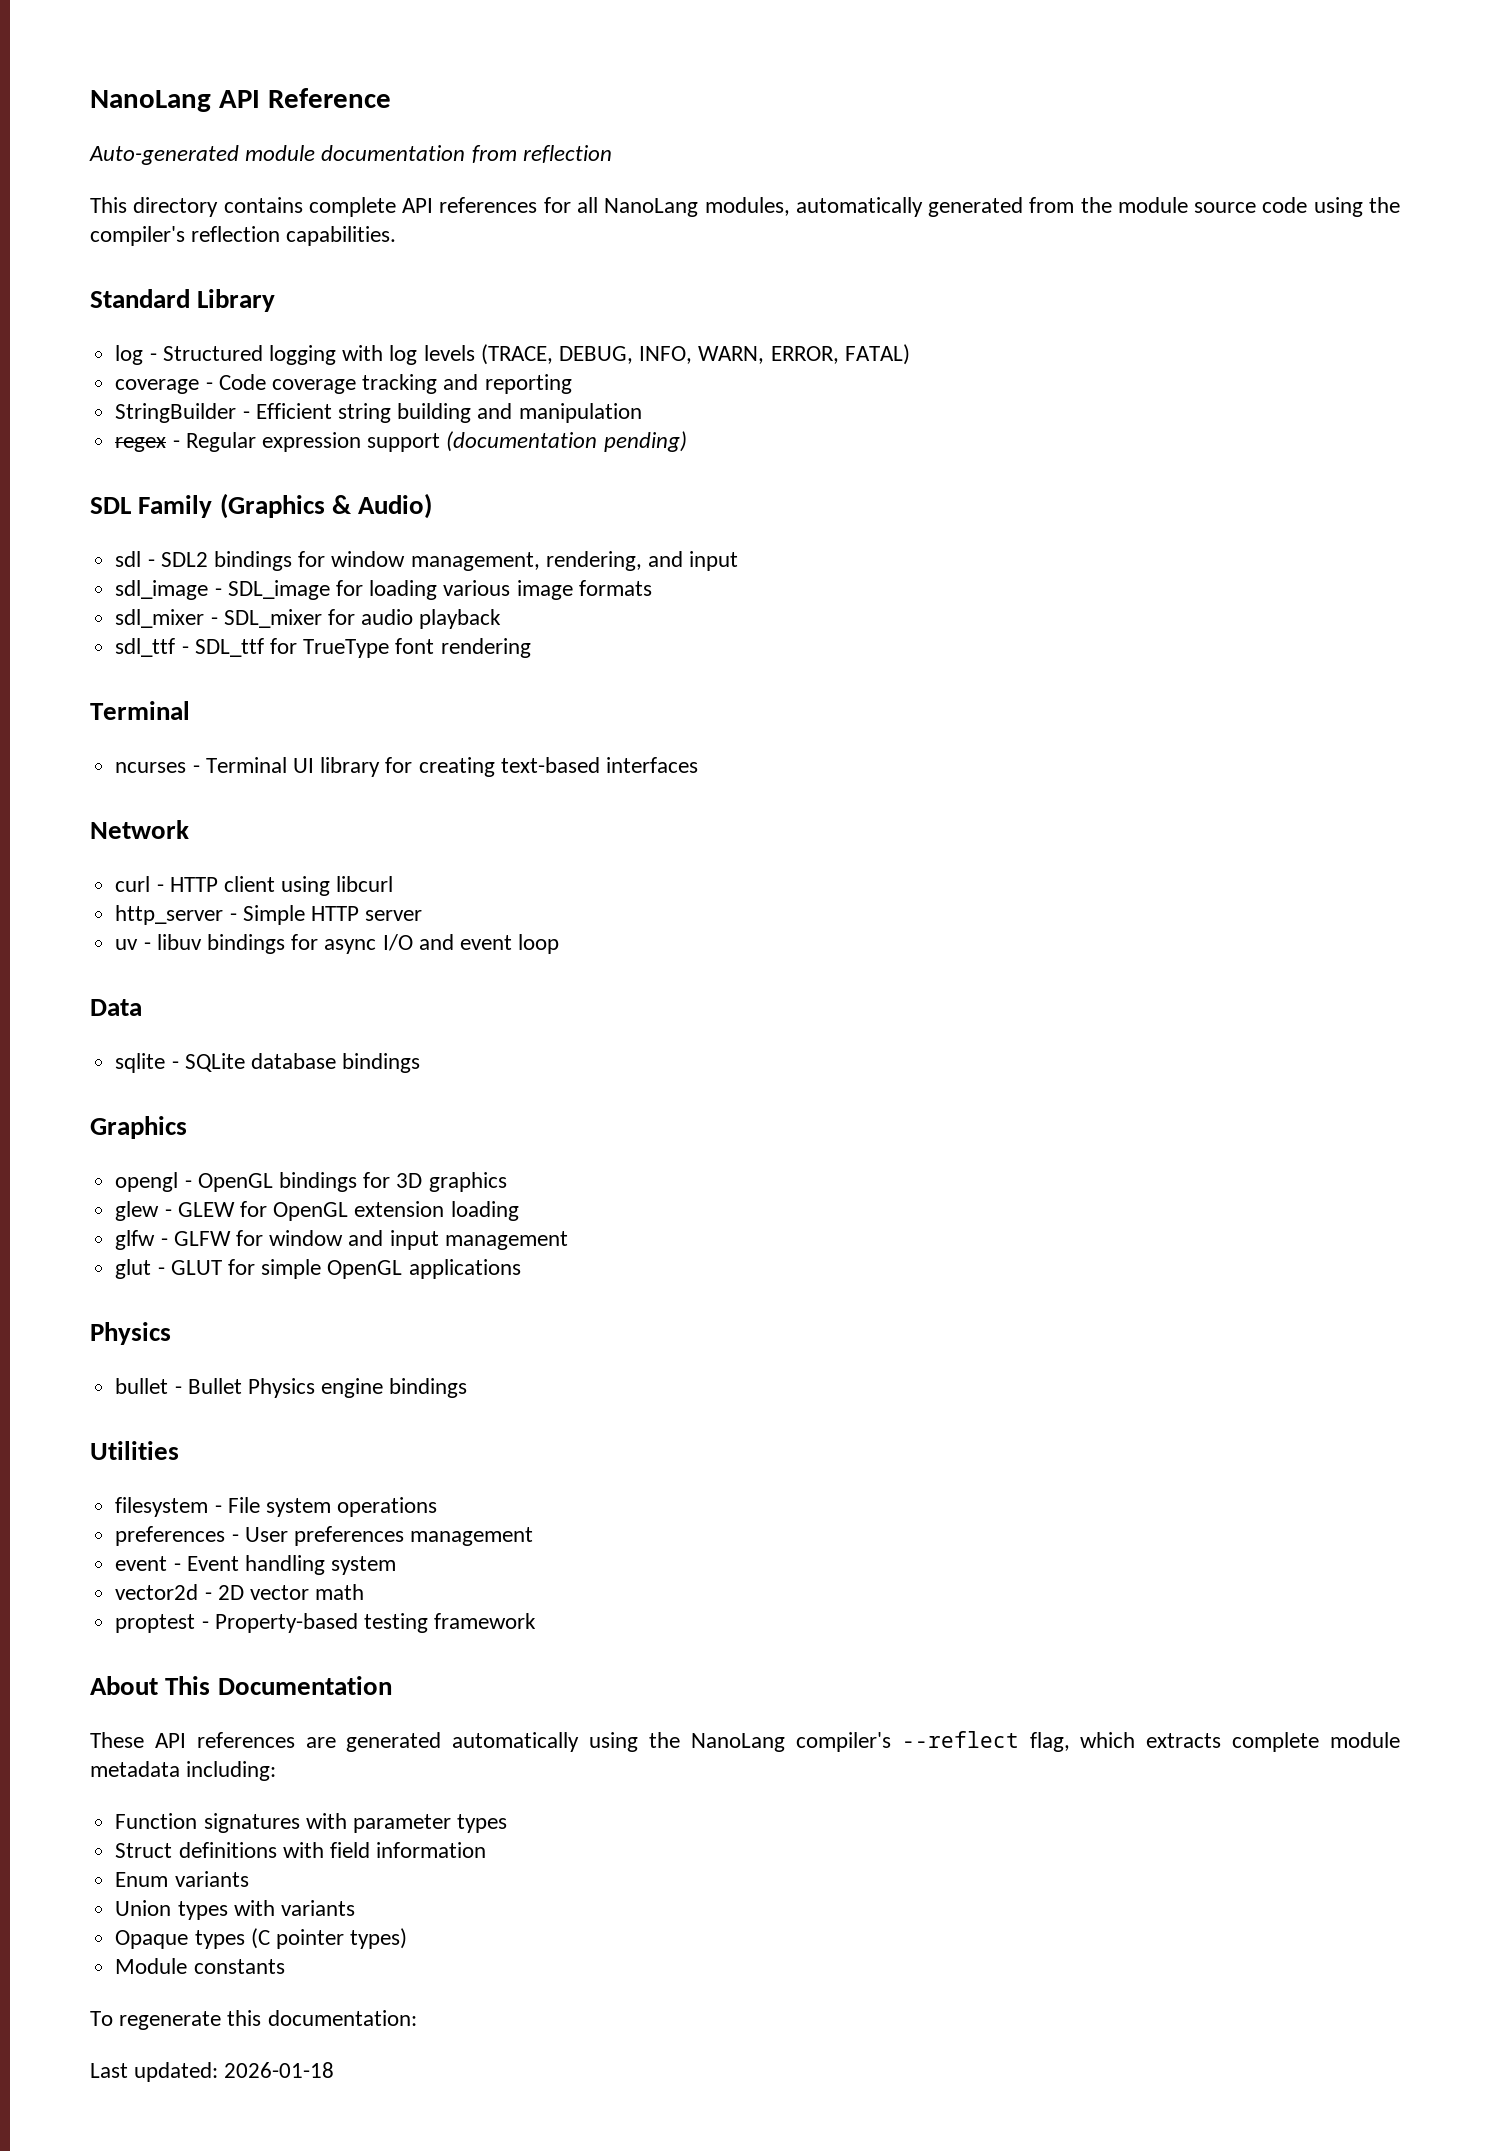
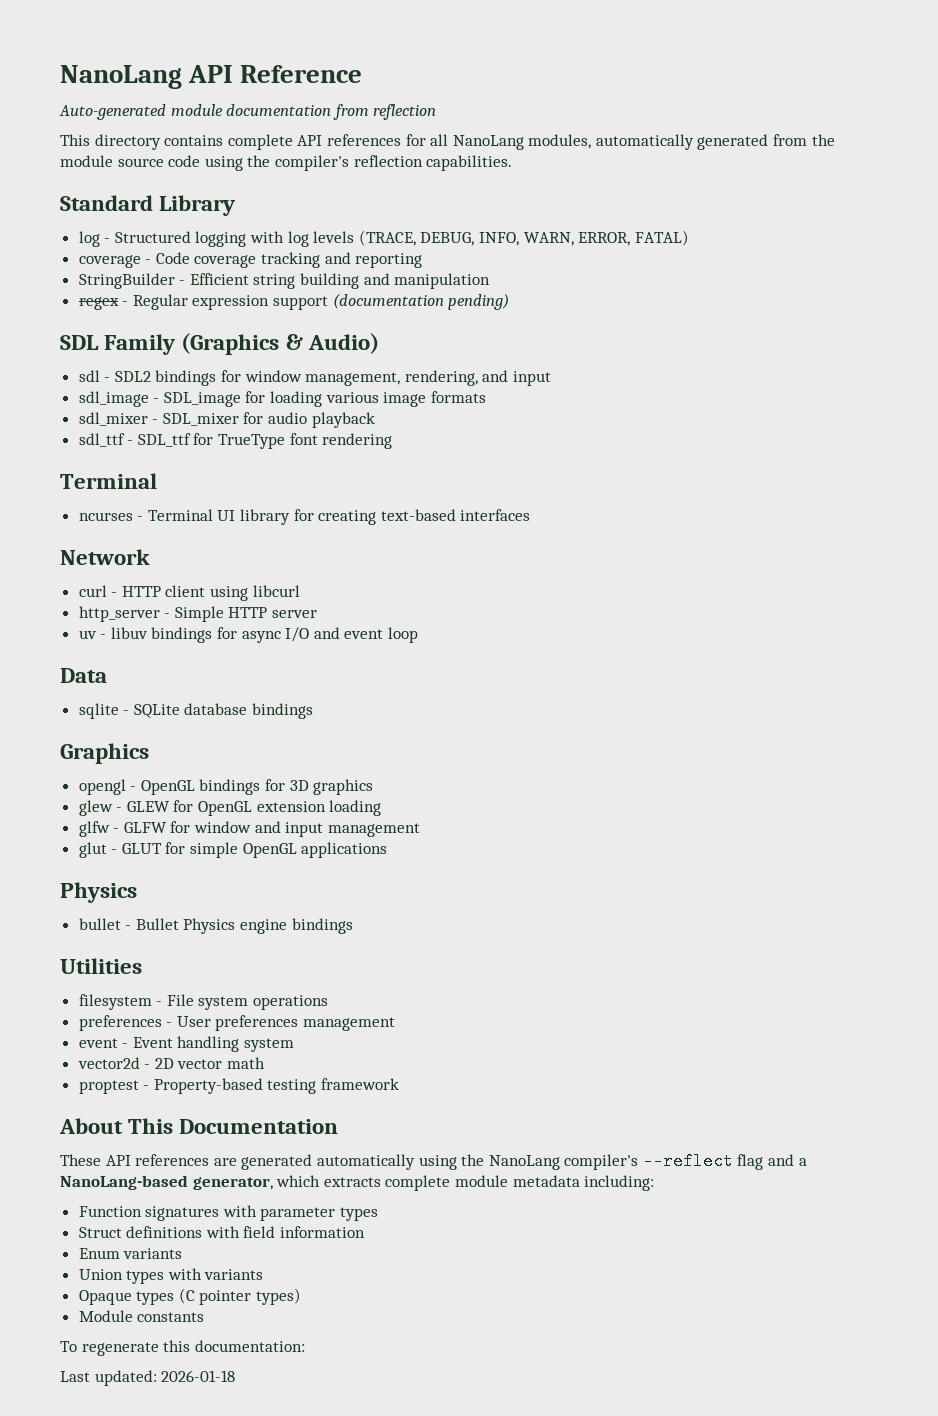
- These API references are generated automatically using the NanoLang compiler's --reflect flag, which extracts complete module metadata including:
+ These API references are generated automatically using the NanoLang compiler's --reflect flag and a NanoLang-based generator, which extracts complete module metadata including:

